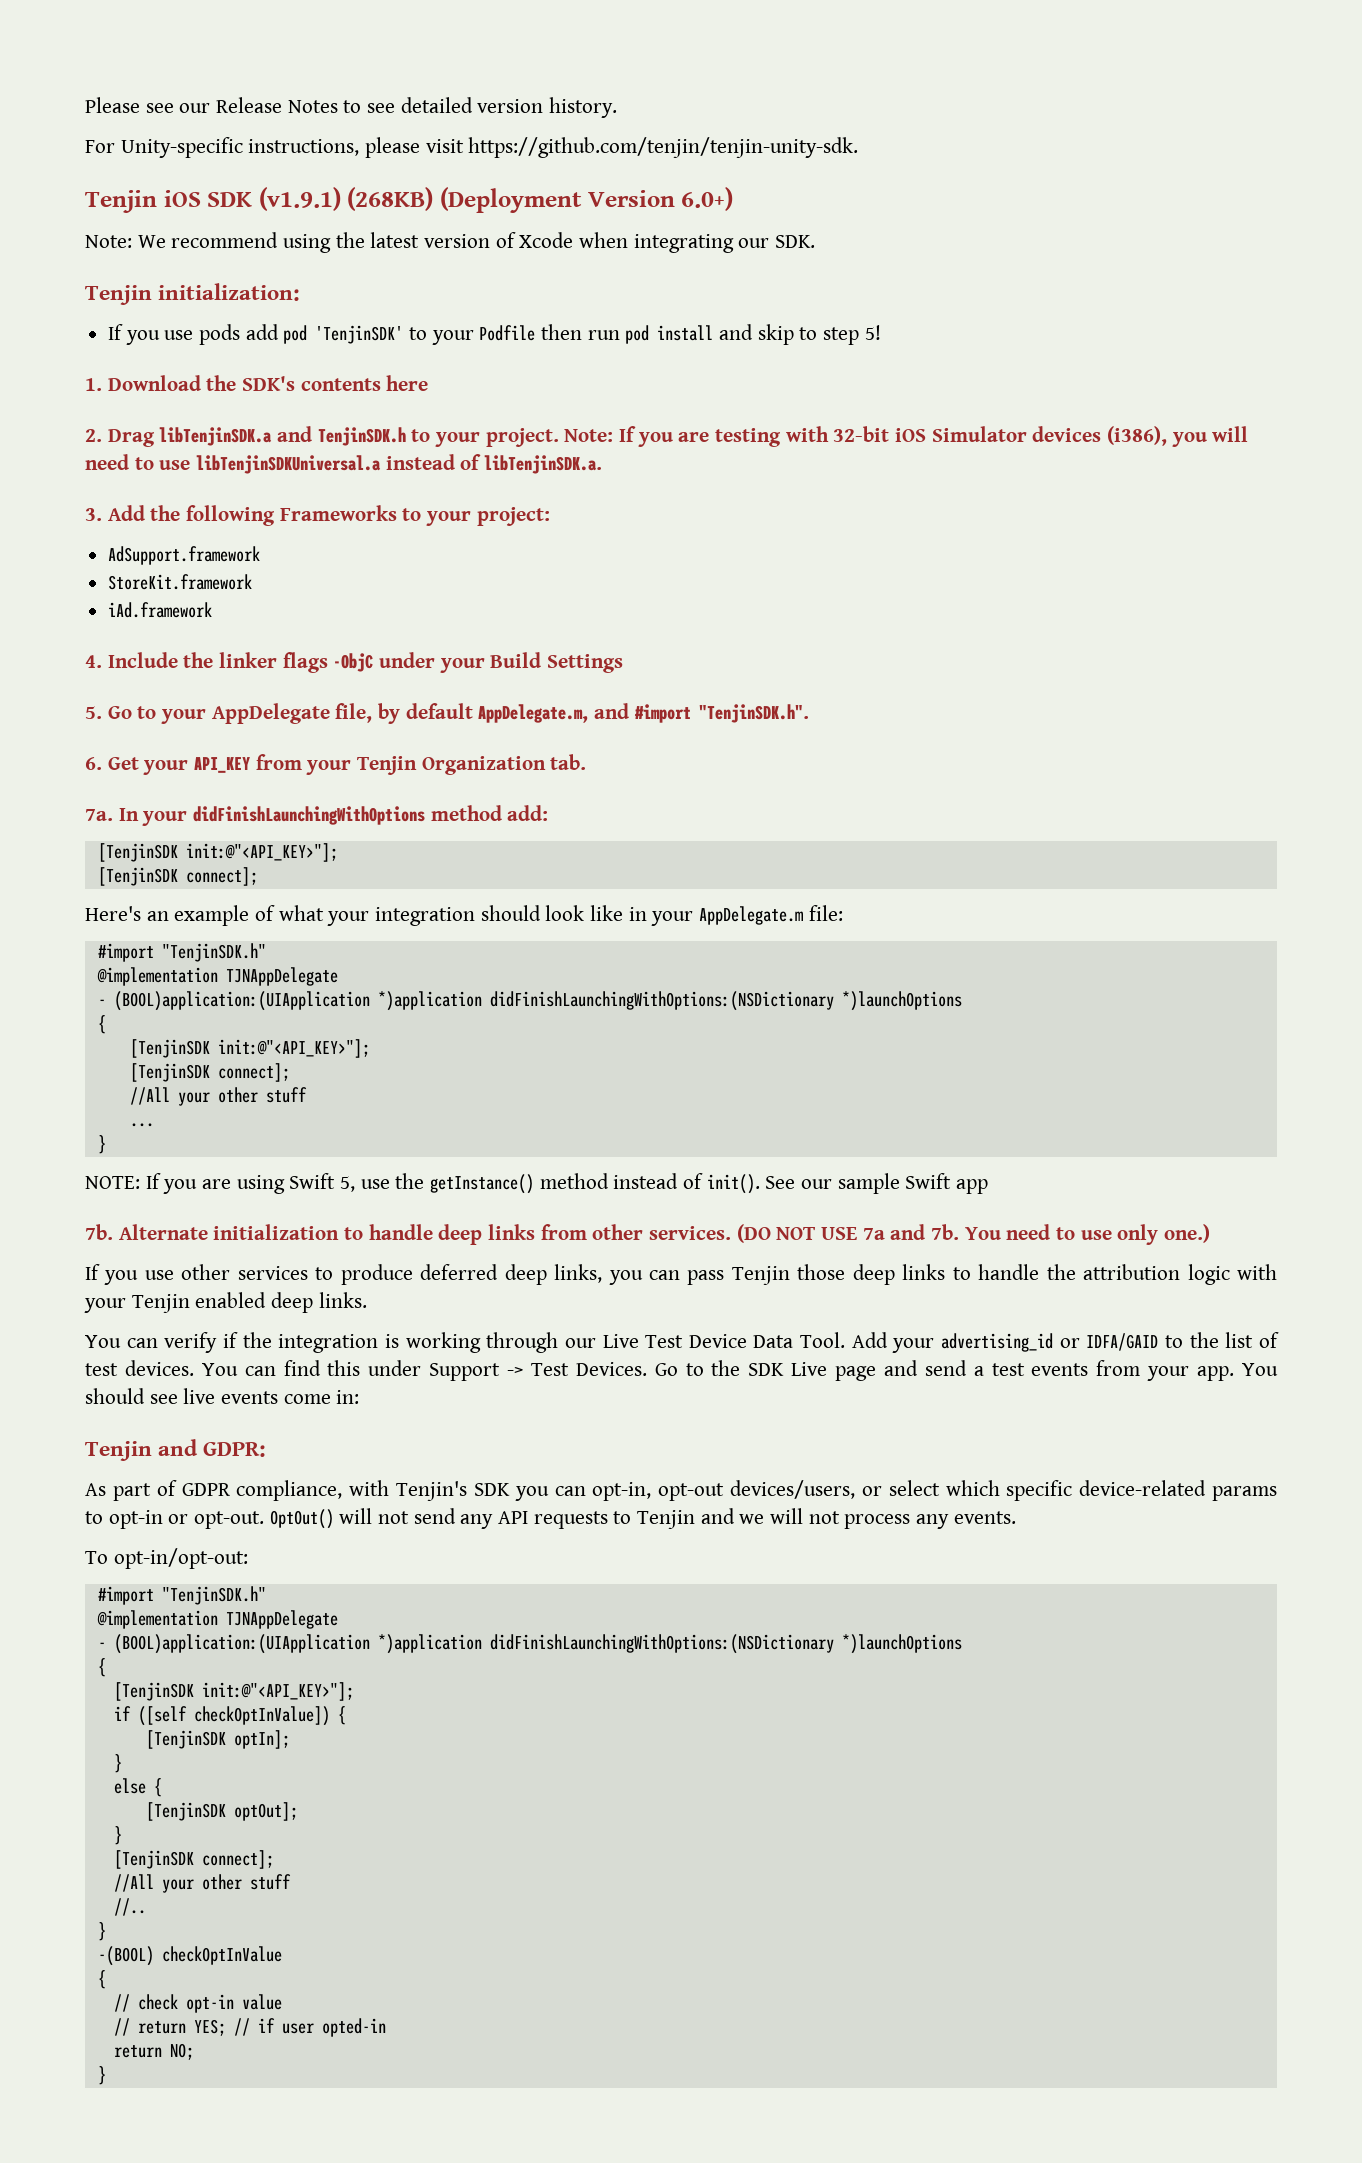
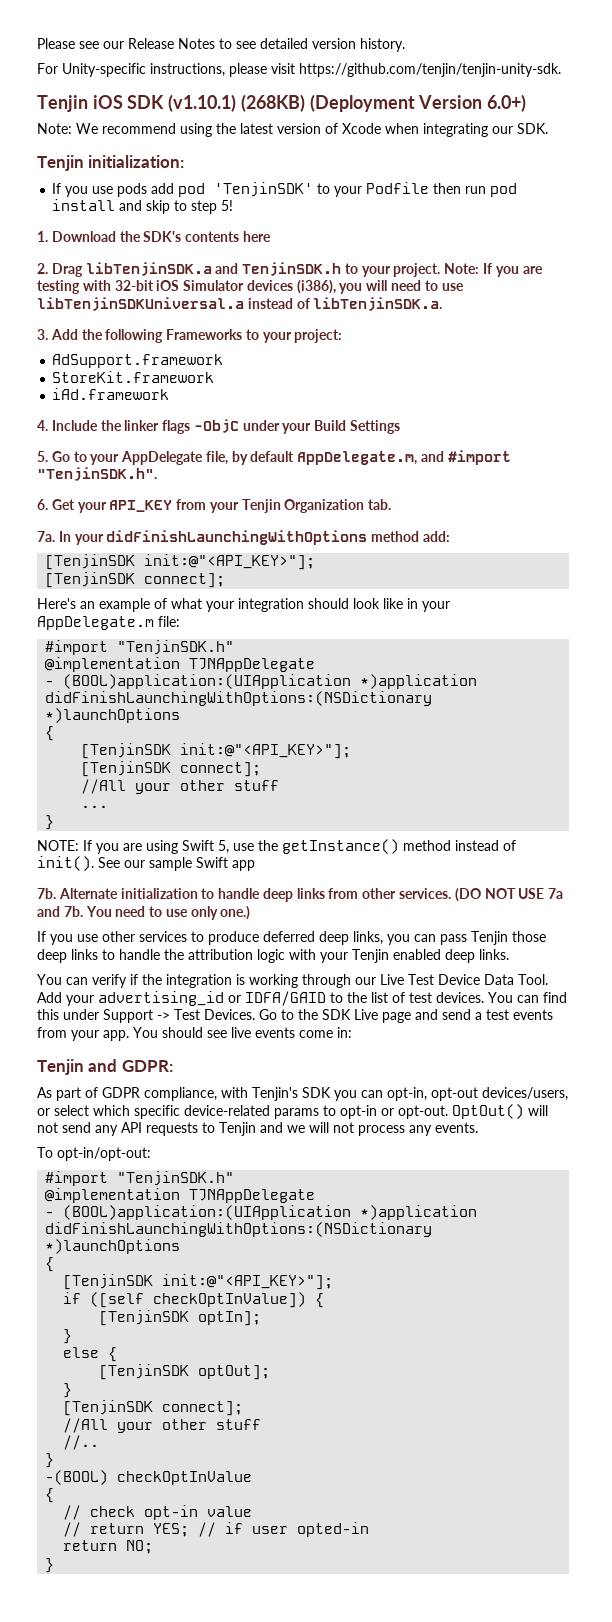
- Tenjin iOS SDK (v1.9.1) (268KB) (Deployment Version 6.0+)
+ Tenjin iOS SDK (v1.10.1) (268KB) (Deployment Version 6.0+)

